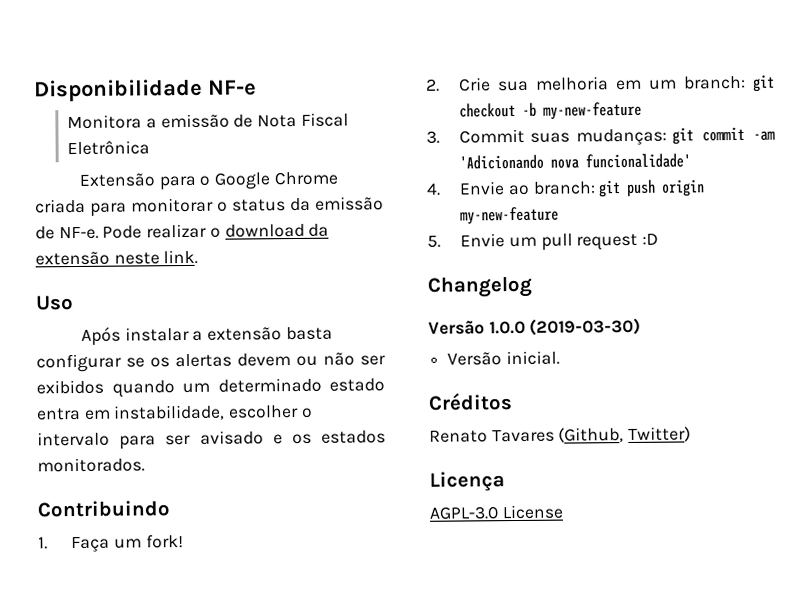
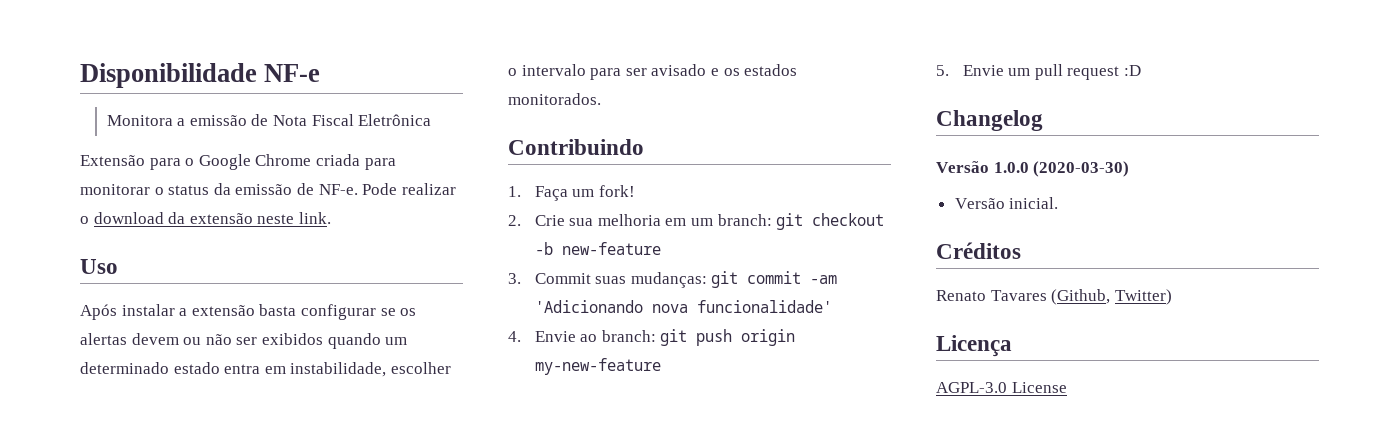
- 2. Crie sua melhoria em um branch: git checkout -b my-new-feature
+ 2. Crie sua melhoria em um branch: git checkout -b new-feature
- Versão 1.0.0 (2019-03-30)
+ Versão 1.0.0 (2020-03-30)

